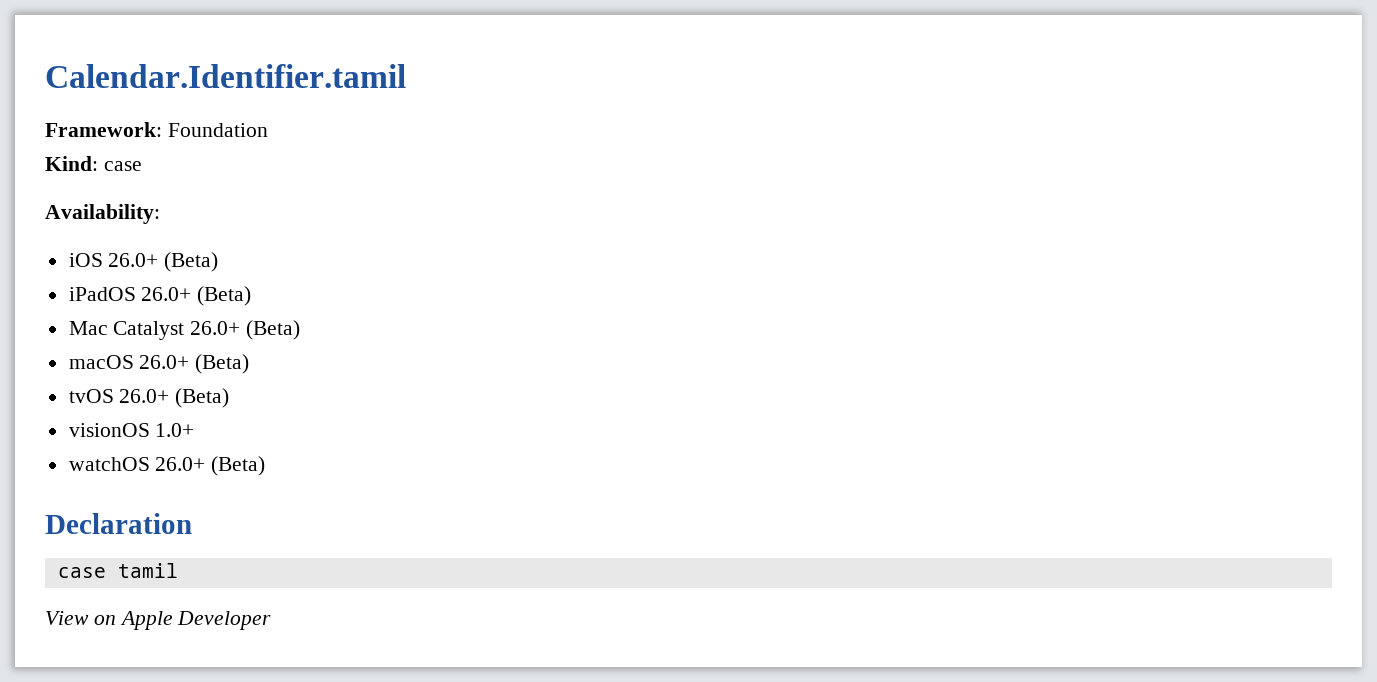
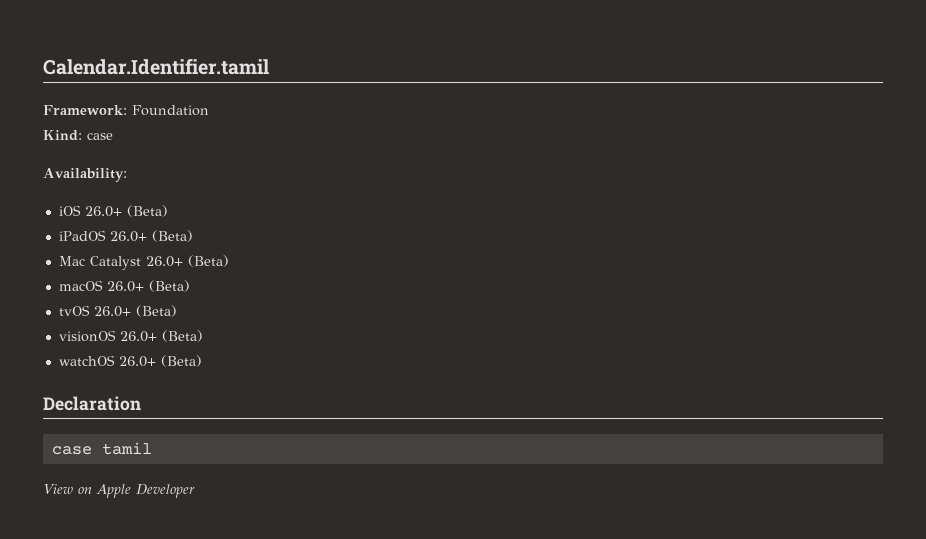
- visionOS 1.0+
+ visionOS 26.0+ (Beta)

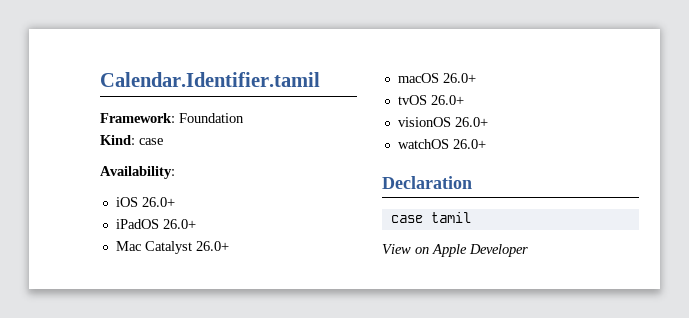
- iOS 26.0+ (Beta)
+ iOS 26.0+
- iPadOS 26.0+ (Beta)
+ iPadOS 26.0+
- Mac Catalyst 26.0+ (Beta)
+ Mac Catalyst 26.0+
- macOS 26.0+ (Beta)
+ macOS 26.0+
- tvOS 26.0+ (Beta)
+ tvOS 26.0+
- visionOS 26.0+ (Beta)
+ visionOS 26.0+
- watchOS 26.0+ (Beta)
+ watchOS 26.0+

